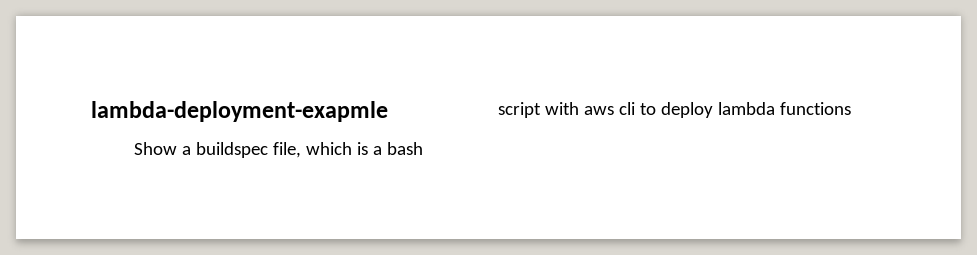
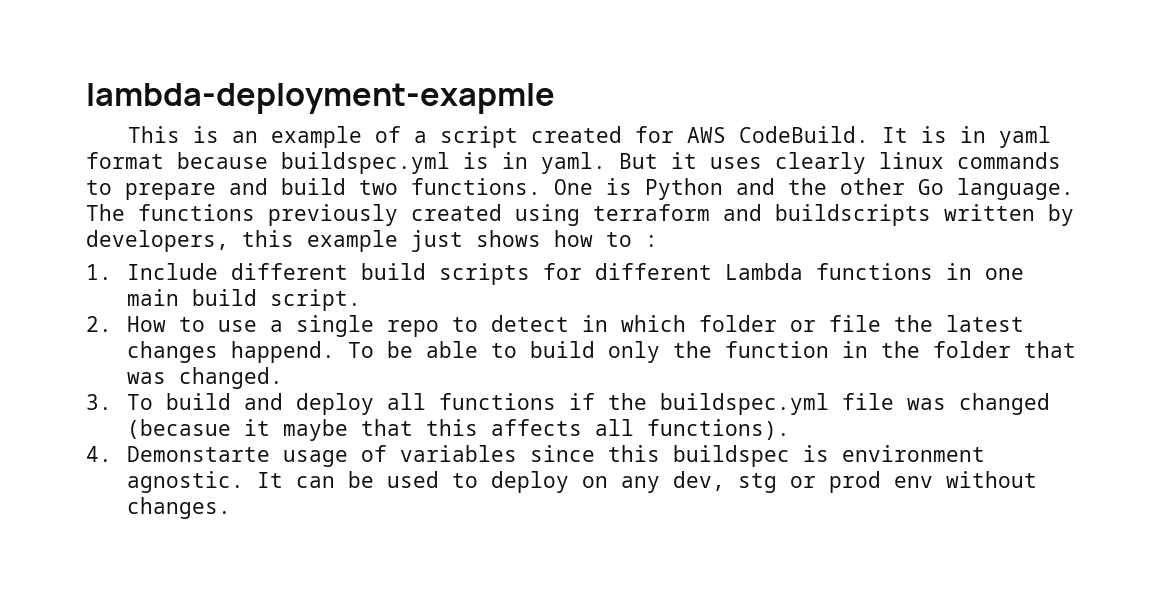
- Show a buildspec file, which is a bash script with aws cli to deploy lambda functions
+ This is an example of a script created for AWS CodeBuild. It is in yaml format because buildspec.yml is in yaml. But it uses clearly linux commands to prepare and build two functions. One is Python and the other Go language. The functions previously created using terraform and buildscripts written by developers, this example just shows how to :
+ 1. Include different build scripts for different Lambda functions in one main build script.
+ 2. How to use a single repo to detect in which folder or file the latest changes happend. To be able to build only the function in the folder that was changed.
+ 3. To build and deploy all functions if the buildspec.yml file was changed (becasue it maybe that this affects all functions).
+ 4. Demonstarte usage of variables since this buildspec is environment agnostic. It can be used to deploy on any dev, stg or prod env without changes.

